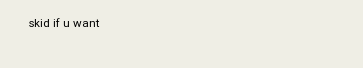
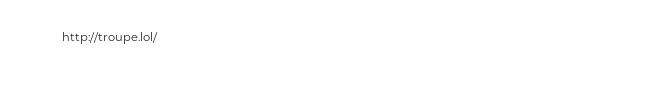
- skid if u want
+ http://troupe.lol/

